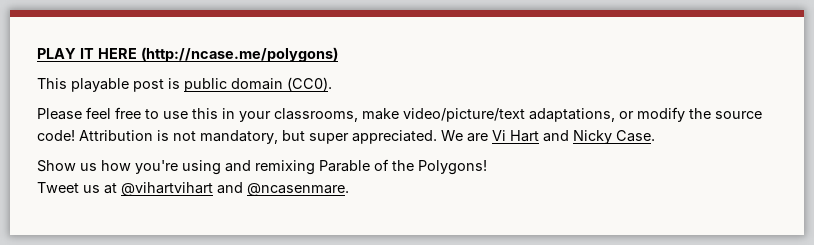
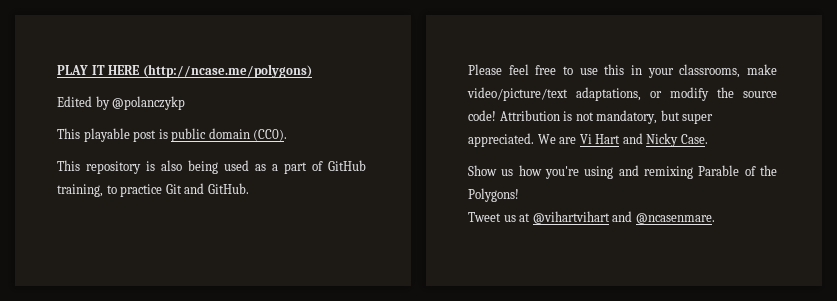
+ Edited by @polanczykp
+ This repository is also being used as a part of GitHub training, to practice Git and GitHub.

